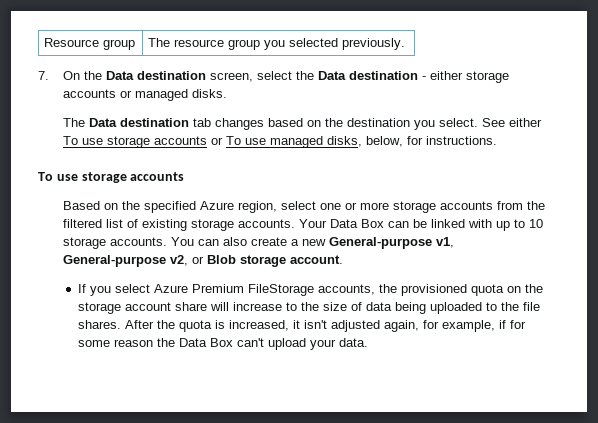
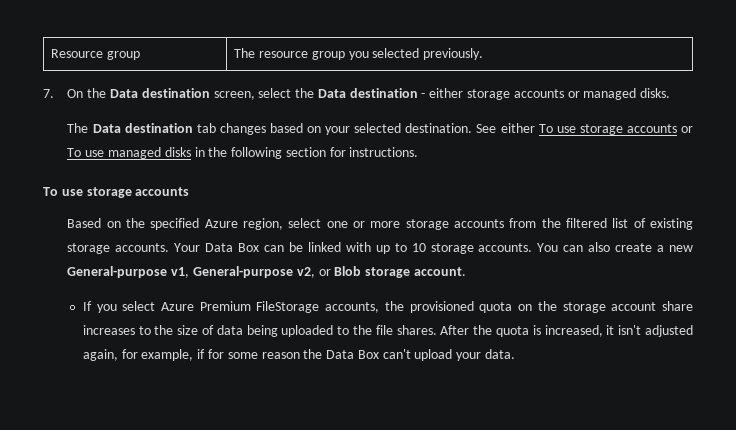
- The Data destination tab changes based on the destination you select.
+ The Data destination tab changes based on your selected destination.
- See either To use storage accounts or To use managed disks, below, for instructions.
+ See either To use storage accounts or To use managed disks in the following section for instructions.
- If you select Azure Premium FileStorage accounts, the provisioned quota on the storage account share will increase to the size of data being uploaded to the file shares.
+ If you select Azure Premium FileStorage accounts, the provisioned quota on the storage account share increases to the size of data being uploaded to the file shares.

